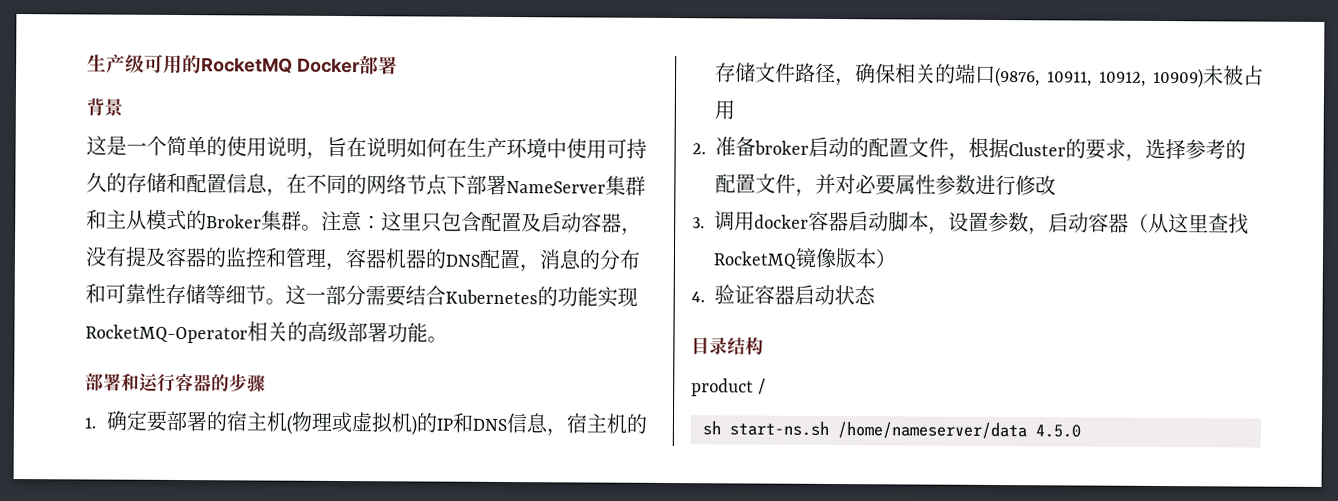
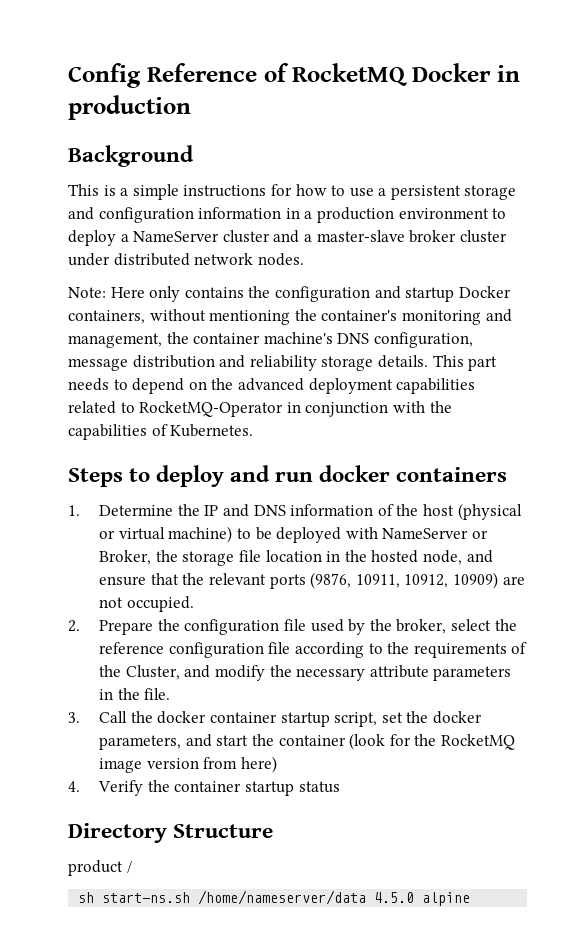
- 生产级可用的RocketMQ Docker部署
- 背景
- 这是一个简单的使用说明，旨在说明如何在生产环境中使用可持久的存储和配置信息，在不同的网络节点下部署NameServer集群和主从模式的Broker集群。注意：这里只包含配置及启动容器，没有提及容器的监控和管理，容器机器的DNS配置，消息的分布和可靠性存储等细节。这一部分需要结合Kubernetes的功能实现RocketMQ-Operator相关的高级部署功能。
- 部署和运行容器的步骤
- 1.确定要部署的宿主机(物理或虚拟机)的IP和DNS信息，宿主机的存储文件路径，确保相关的端口(9876, 10911, 10912, 10909)未被占用
- 2.准备broker启动的配置文件，根据Cluster的要求，选择参考的配置文件，并对必要属性参数进行修改
- 3.调用docker容器启动脚本，设置参数，启动容器（从这里查找RocketMQ镜像版本）
- 4.验证容器启动状态
- 目录结构
+ Config Reference of RocketMQ Docker in production
+ Background
+ This is a simple instructions for how to use a persistent storage and configuration information in a production environment to deploy a NameServer cluster and a master-slave broker cluster under distributed network nodes.
+ Note: Here only contains the configuration and startup Docker containers, without mentioning the container's monitoring and management, the container machine's DNS configuration, message distribution and reliability storage details. This part needs to depend on the advanced deployment capabilities related to RocketMQ-Operator in conjunction with the capabilities of Kubernetes.
+ Steps to deploy and run docker containers
+ 1. Determine the IP and DNS information of the host (physical or virtual machine) to be deployed with NameServer or Broker, the storage file location in the hosted node, and ensure that the relevant ports (9876, 10911, 10912, 10909) are not occupied.
+ 2. Prepare the configuration file used by the broker, select the reference configuration file according to the requirements of the Cluster, and modify the necessary attribute parameters in the file.
+ 3. Call the docker container startup script, set the docker parameters, and start the container (look for the RocketMQ image version from here)
+ 4. Verify the container startup status
+ Directory Structure
- sh start-ns.sh /home/nameserver/data 4.5.0
+ sh start-ns.sh /home/nameserver/data 4.5.0 alpine

